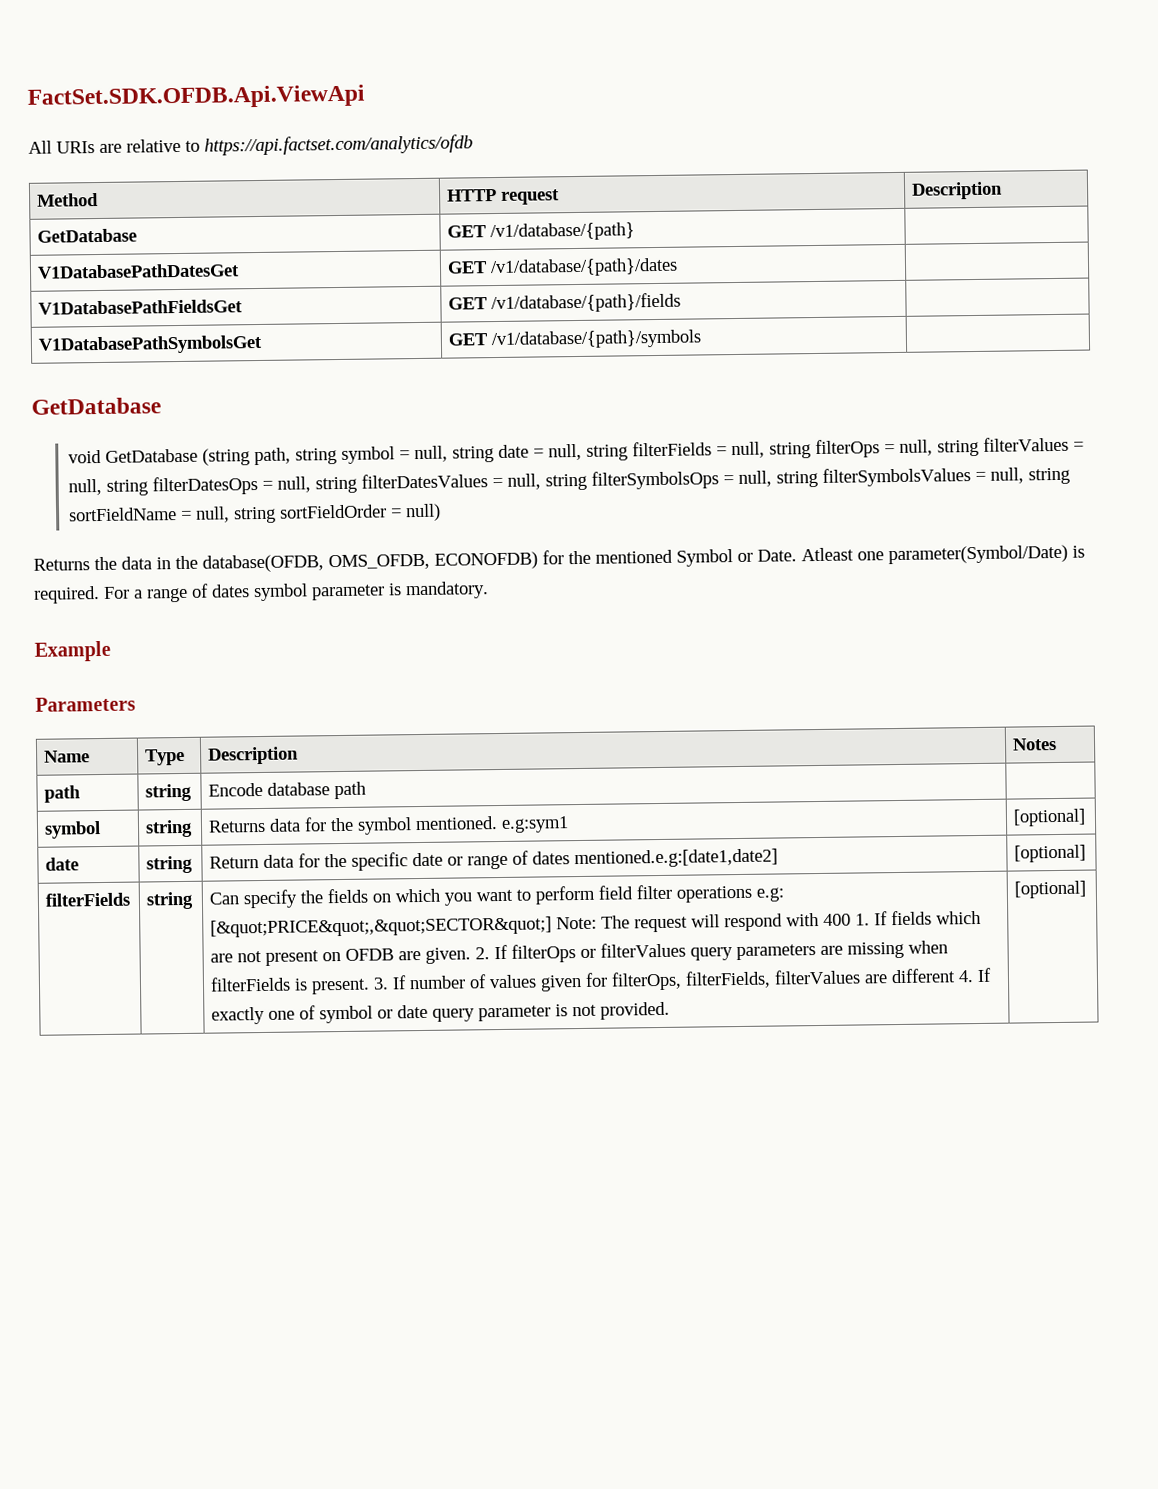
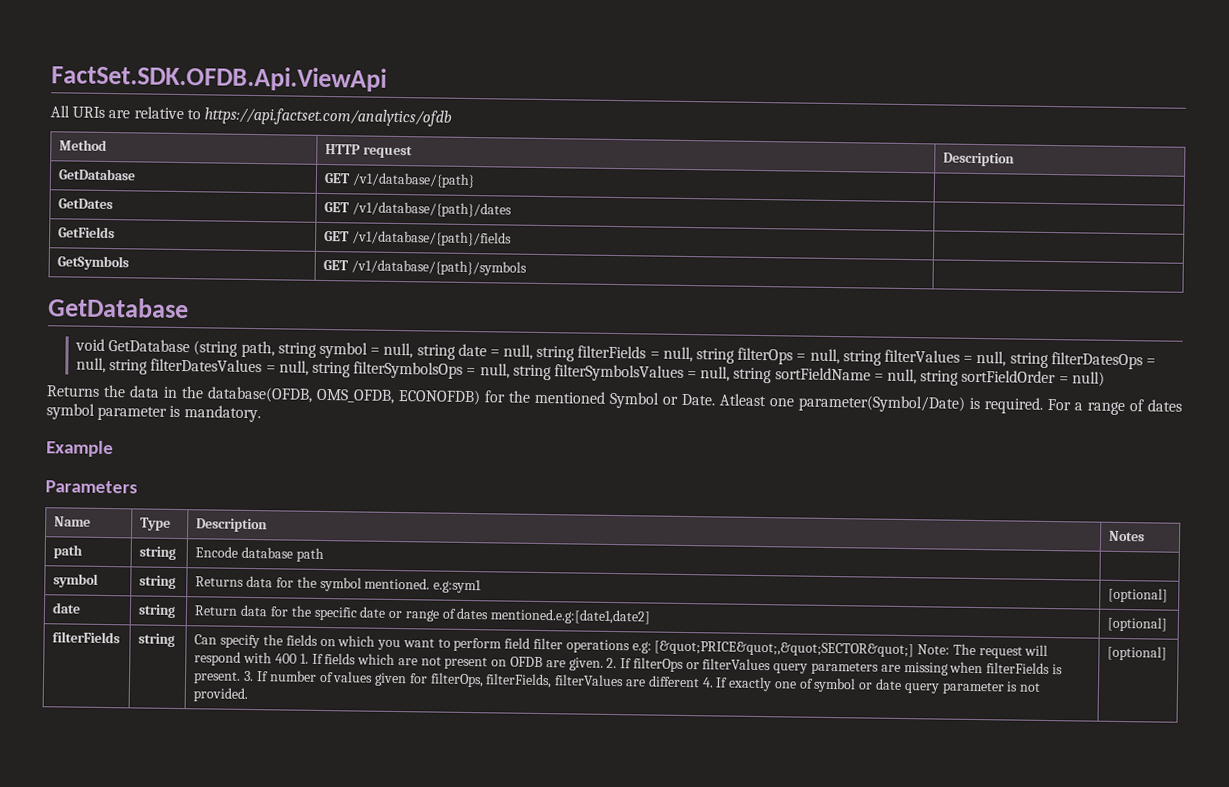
- V1DatabasePathDatesGet | GET /v1/database/{path}/dates |
+ GetDates | GET /v1/database/{path}/dates |
- V1DatabasePathFieldsGet | GET /v1/database/{path}/fields |
+ GetFields | GET /v1/database/{path}/fields |
- V1DatabasePathSymbolsGet | GET /v1/database/{path}/symbols |
+ GetSymbols | GET /v1/database/{path}/symbols |

